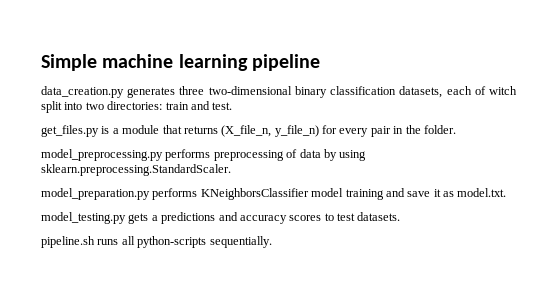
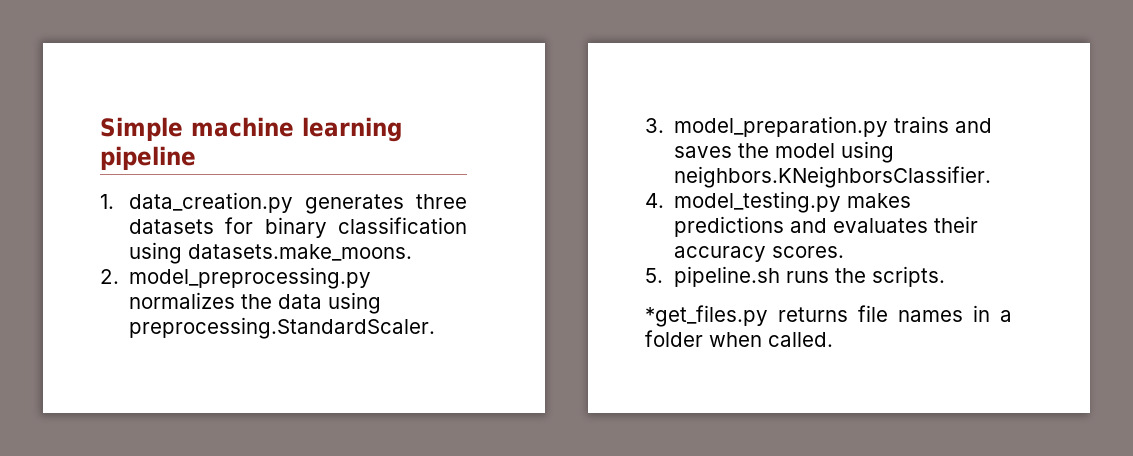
- data_creation.py generates three two-dimensional binary classification datasets, each of witch split into two directories: train and test.
- get_files.py is a module that returns (X_file_n, y_file_n) for every pair in the folder.
- model_preprocessing.py performs preprocessing of data by using sklearn.preprocessing.StandardScaler.
- model_preparation.py performs KNeighborsClassifier model training and save it as model.txt.
- model_testing.py gets a predictions and accuracy scores to test datasets.
- pipeline.sh runs all python-scripts sequentially.
+ 1. data_creation.py generates three datasets for binary classification using datasets.make_moons.
+ 2. model_preprocessing.py normalizes the data using preprocessing.StandardScaler.
+ 3. model_preparation.py trains and saves the model using neighbors.KNeighborsClassifier.
+ 4. model_testing.py makes predictions and evaluates their accuracy scores.
+ 5. pipeline.sh runs the scripts.
+ *get_files.py returns file names in a folder when called.

